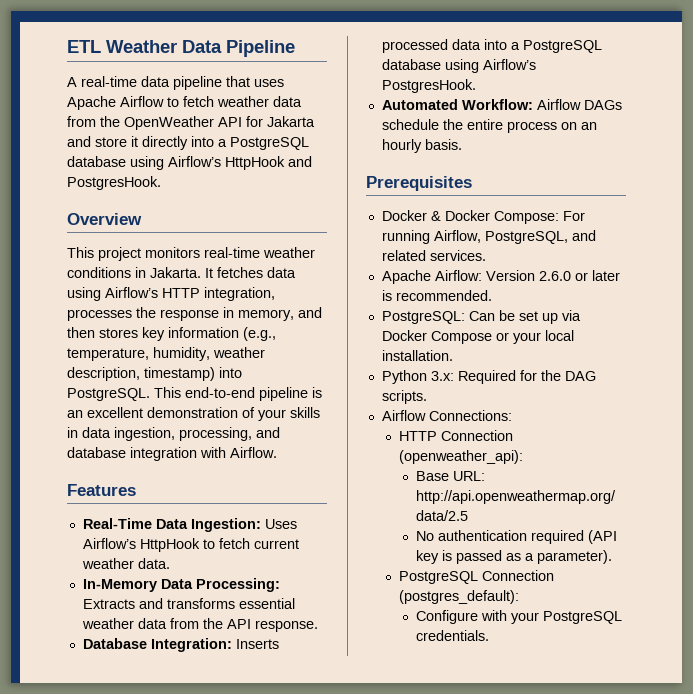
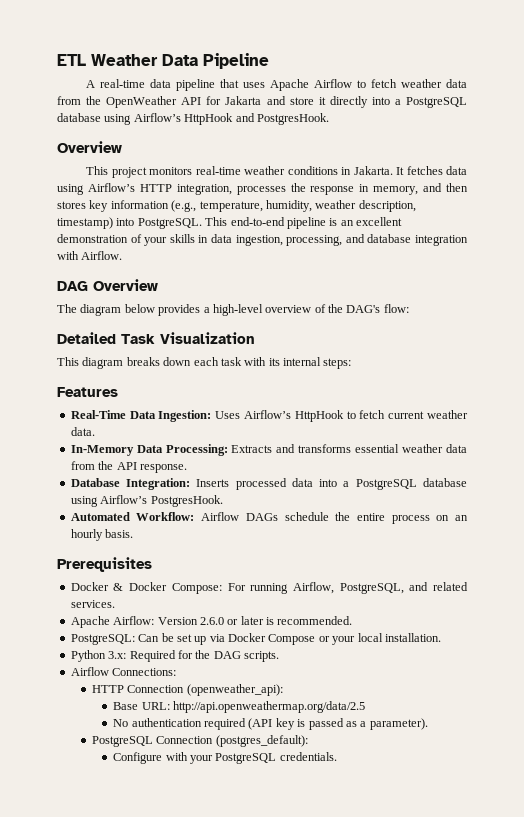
+ DAG Overview
+ The diagram below provides a high-level overview of the DAG's flow:
+ Detailed Task Visualization
+ This diagram breaks down each task with its internal steps:

